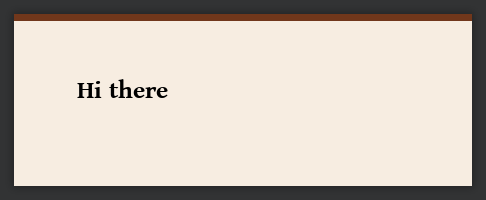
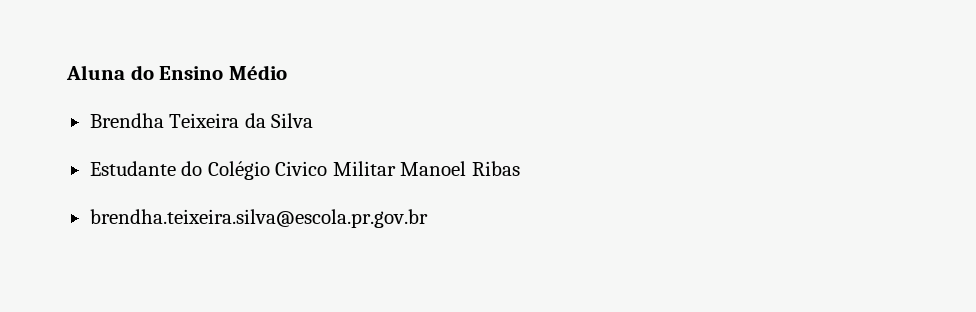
- Hi there
+ Aluna do Ensino Médio
+ Brendha Teixeira da Silva
+ Estudante do Colégio Civico Militar Manoel Ribas
+ brendha.teixeira.silva@escola.pr.gov.br

